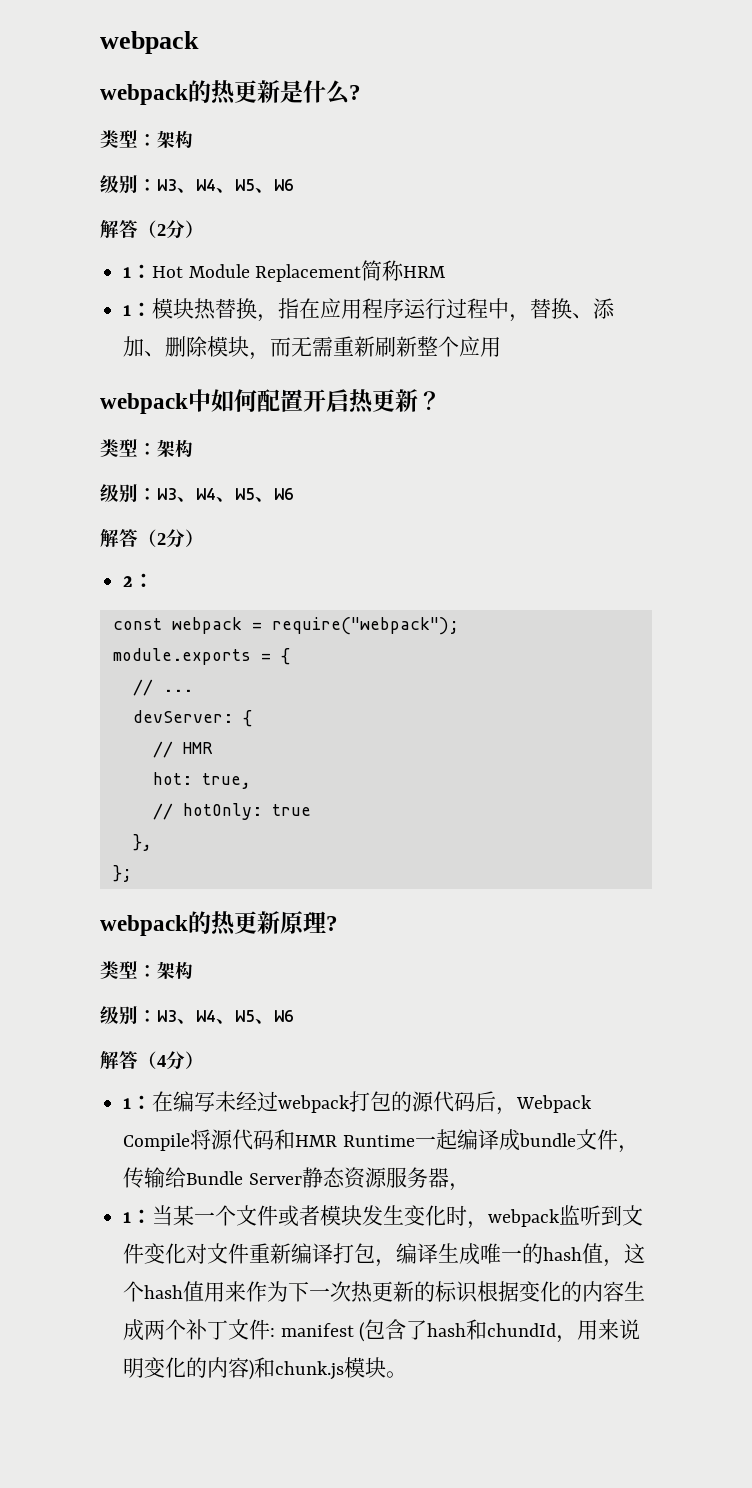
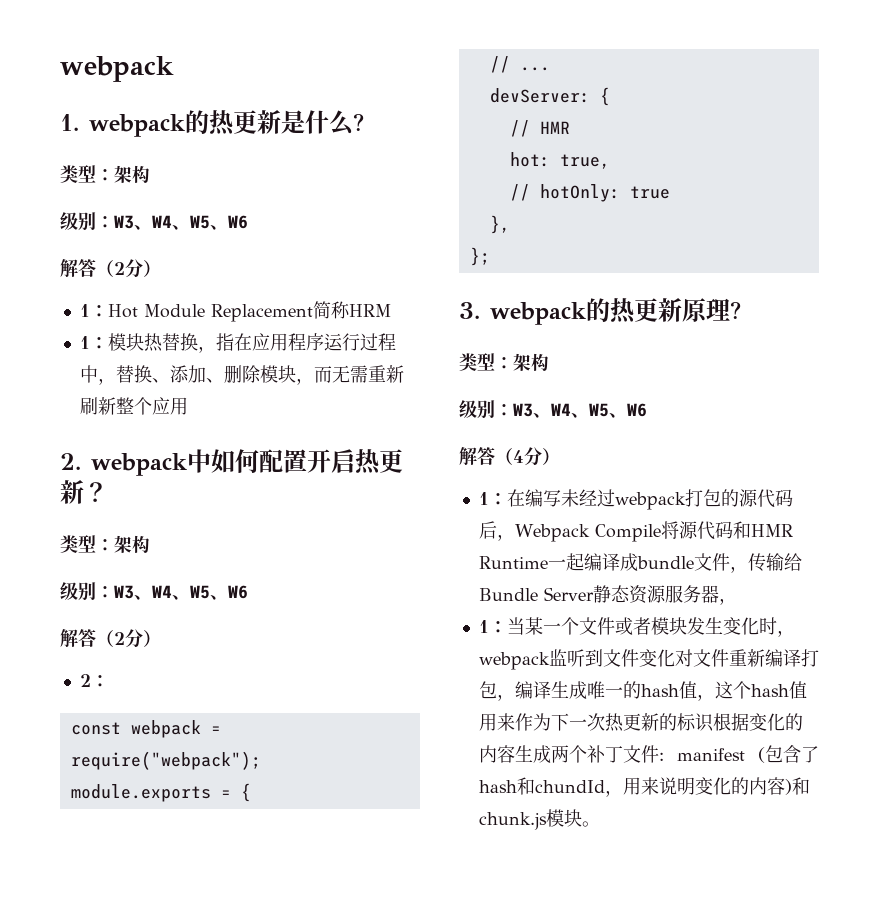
- webpack的热更新是什么?
+ 1. webpack的热更新是什么?
- webpack中如何配置开启热更新？
+ 2. webpack中如何配置开启热更新？
- webpack的热更新原理?
+ 3. webpack的热更新原理?

